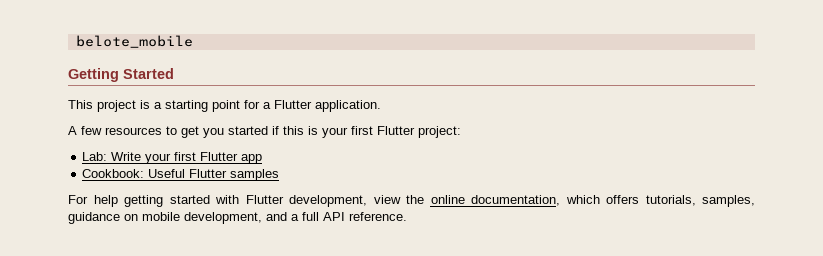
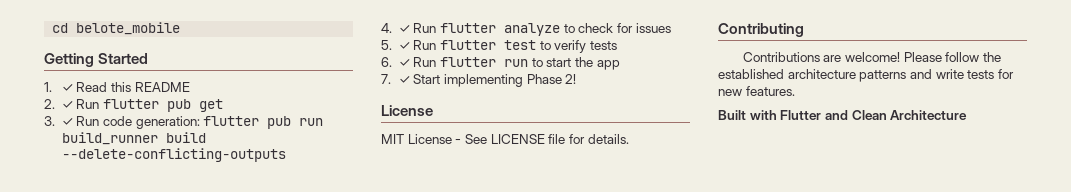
- belote_mobile
+ cd belote_mobile
- This project is a starting point for a Flutter application.
- A few resources to get you started if this is your first Flutter project:
- Lab: Write your first Flutter app
- Cookbook: Useful Flutter samples
- For help getting started with Flutter development, view the online documentation, which offers tutorials, samples, guidance on mobile development, and a full API reference.
+ 1. ✓ Read this README
+ 2. ✓ Run flutter pub get
+ 3. ✓ Run code generation: flutter pub run build_runner build --delete-conflicting-outputs
+ 4. ✓ Run flutter analyze to check for issues
+ 5. ✓ Run flutter test to verify tests
+ 6. ✓ Run flutter run to start the app
+ 7. ✓ Start implementing Phase 2!
+ License
+ MIT License - See LICENSE file for details.
+ Contributing
+ Contributions are welcome! Please follow the established architecture patterns and write tests for new features.
+ Built with Flutter and Clean Architecture

